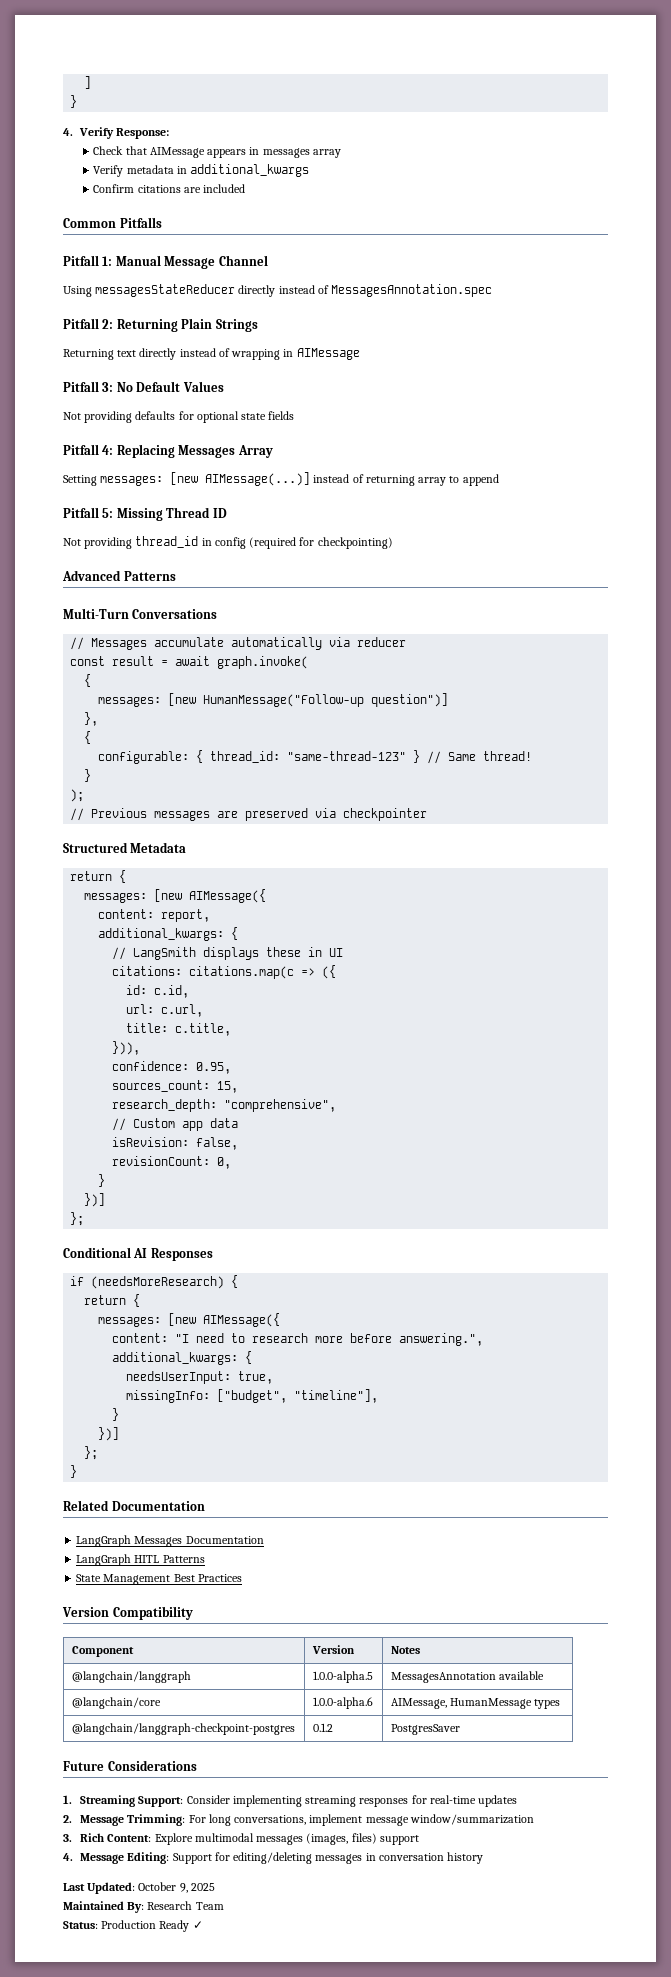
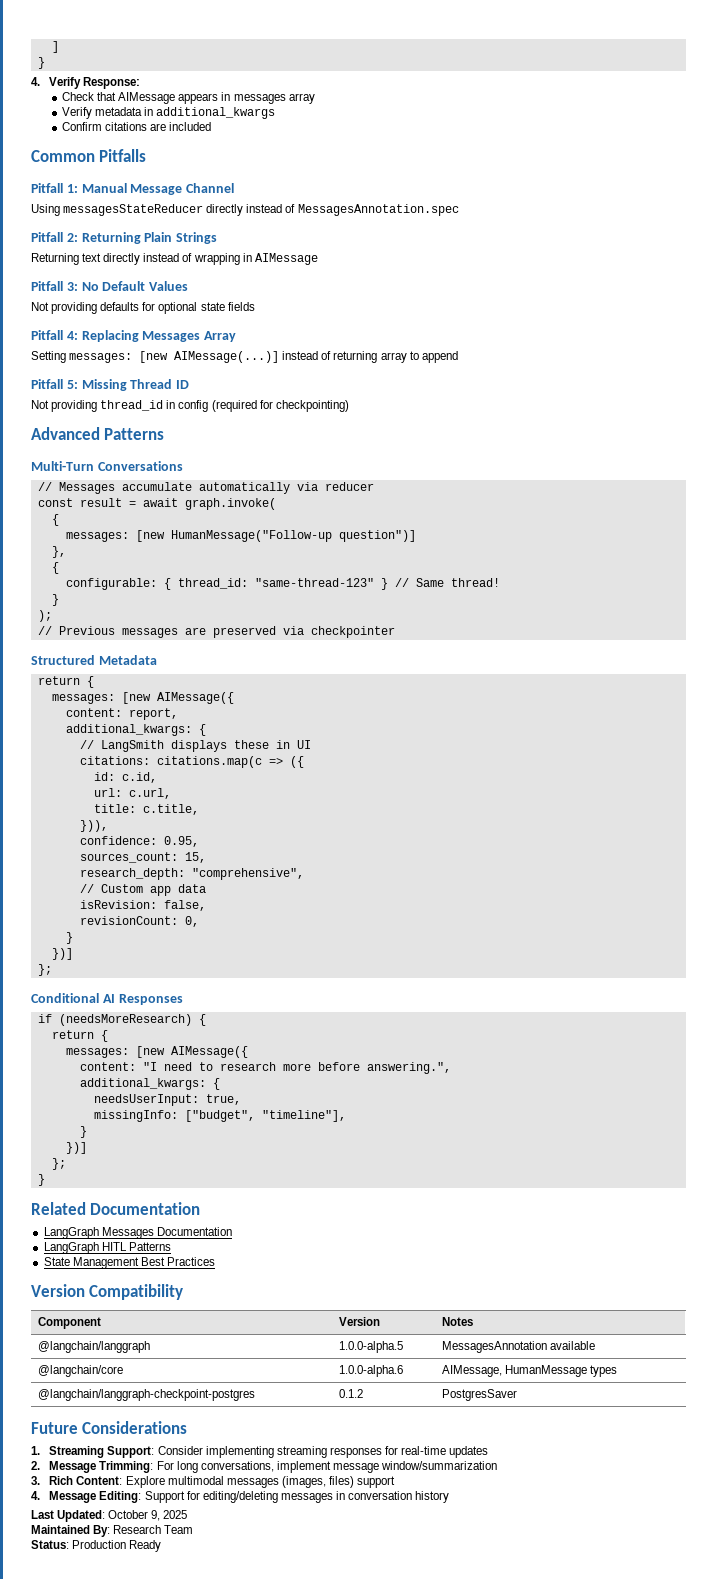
- Status: Production Ready ✓
+ Status: Production Ready

